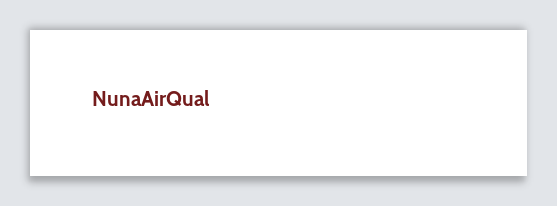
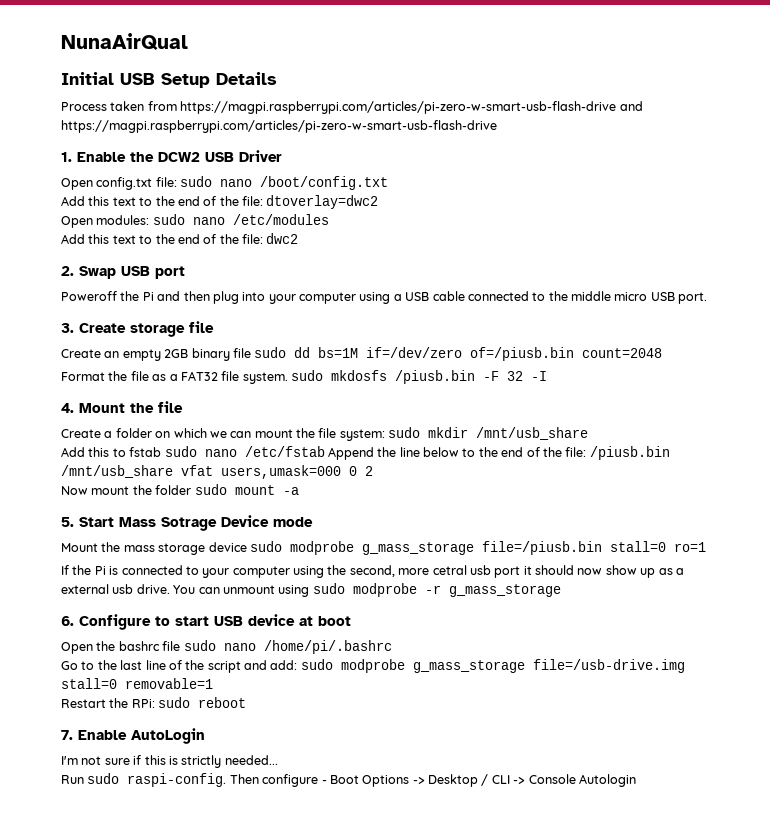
+ Initial USB Setup Details
+ Process taken from https://magpi.raspberrypi.com/articles/pi-zero-w-smart-usb-flash-drive and https://magpi.raspberrypi.com/articles/pi-zero-w-smart-usb-flash-drive
+ 1. Enable the DCW2 USB Driver
+ Open config.txt file: sudo nano /boot/config.txt
+ Add this text to the end of the file: dtoverlay=dwc2
+ Open modules: sudo nano /etc/modules
+ Add this text to the end of the file: dwc2
+ 2. Swap USB port
+ Poweroff the Pi and then plug into your computer using a USB cable connected to the middle micro USB port.
+ 3. Create storage file
+ Create an empty 2GB binary file sudo dd bs=1M if=/dev/zero of=/piusb.bin count=2048
+ Format the file as a FAT32 file system. sudo mkdosfs /piusb.bin -F 32 -I
+ 4. Mount the file
+ Create a folder on which we can mount the file system: sudo mkdir /mnt/usb_share
+ Add this to fstab sudo nano /etc/fstab Append the line below to the end of the file: /piusb.bin /mnt/usb_share vfat users,umask=000 0 2
+ Now mount the folder sudo mount -a
+ 5. Start Mass Sotrage Device mode
+ Mount the mass storage device sudo modprobe g_mass_storage file=/piusb.bin stall=0 ro=1
+ If the Pi is connected to your computer using the second, more cetral usb port it should now show up as a external usb drive. You can unmount using sudo modprobe -r g_mass_storage
+ 6. Configure to start USB device at boot
+ Open the bashrc file sudo nano /home/pi/.bashrc
+ Go to the last line of the script and add: sudo modprobe g_mass_storage file=/usb-drive.img stall=0 removable=1
+ Restart the RPi: sudo reboot
+ 7. Enable AutoLogin
+ I'm not sure if this is strictly needed...
+ Run sudo raspi-config. Then configure - Boot Options -> Desktop / CLI -> Console Autologin

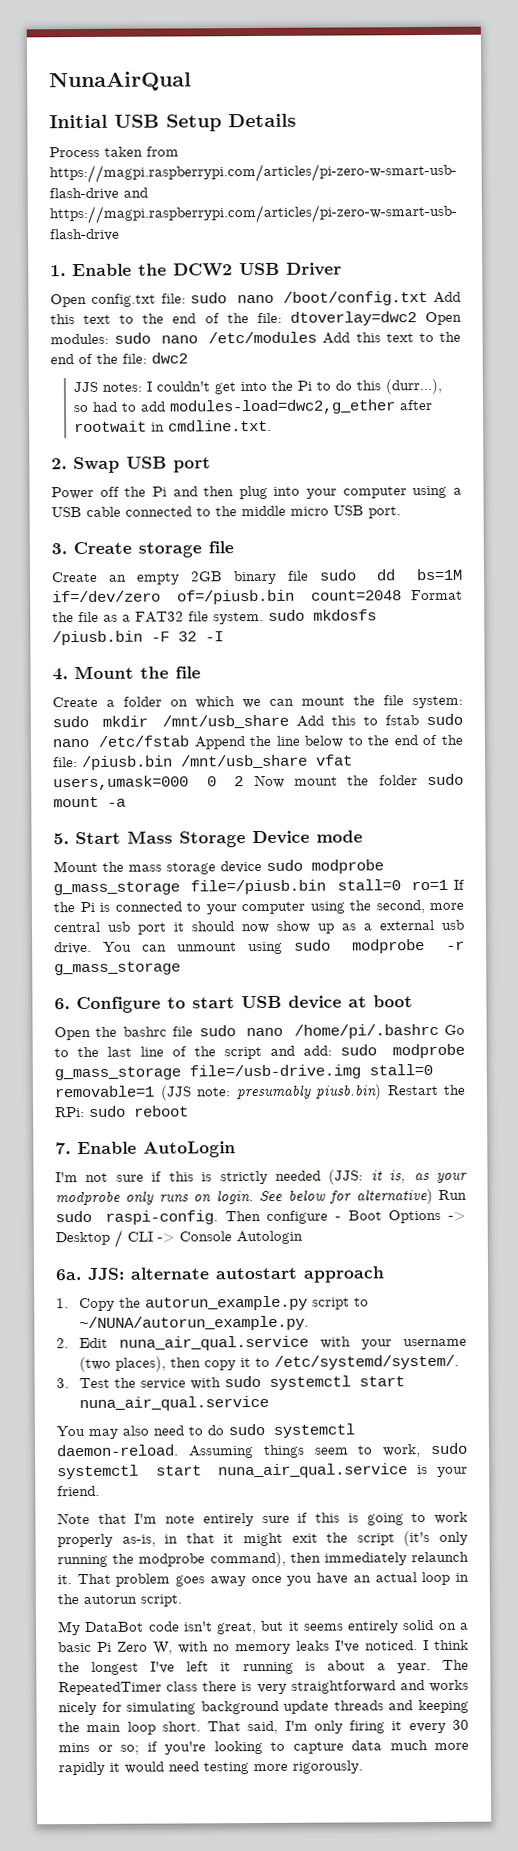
- Open config.txt file: sudo nano /boot/config.txt
- Add this text to the end of the file: dtoverlay=dwc2
- Open modules: sudo nano /etc/modules
- Add this text to the end of the file: dwc2
+ Open config.txt file: sudo nano /boot/config.txt Add this text to the end of the file: dtoverlay=dwc2 Open modules: sudo nano /etc/modules Add this text to the end of the file: dwc2
+ JJS notes: I couldn't get into the Pi to do this (durr...), so had to add modules-load=dwc2,g_ether after rootwait in cmdline.txt.
- Poweroff the Pi and then plug into your computer using a USB cable connected to the middle micro USB port.
+ Power off the Pi and then plug into your computer using a USB cable connected to the middle micro USB port.
- Create an empty 2GB binary file sudo dd bs=1M if=/dev/zero of=/piusb.bin count=2048
- Format the file as a FAT32 file system. sudo mkdosfs /piusb.bin -F 32 -I
+ Create an empty 2GB binary file sudo dd bs=1M if=/dev/zero of=/piusb.bin count=2048 Format the file as a FAT32 file system. sudo mkdosfs /piusb.bin -F 32 -I
- Create a folder on which we can mount the file system: sudo mkdir /mnt/usb_share
- Add this to fstab sudo nano /etc/fstab Append the line below to the end of the file: /piusb.bin /mnt/usb_share vfat users,umask=000 0 2
- Now mount the folder sudo mount -a
+ Create a folder on which we can mount the file system: sudo mkdir /mnt/usb_share Add this to fstab sudo nano /etc/fstab Append the line below to the end of the file: /piusb.bin /mnt/usb_share vfat users,umask=000 0 2 Now mount the folder sudo mount -a
- 5. Start Mass Sotrage Device mode
+ 5. Start Mass Storage Device mode
- Mount the mass storage device sudo modprobe g_mass_storage file=/piusb.bin stall=0 ro=1
- If the Pi is connected to your computer using the second, more cetral usb port it should now show up as a external usb drive.
+ Mount the mass storage device sudo modprobe g_mass_storage file=/piusb.bin stall=0 ro=1 If the Pi is connected to your computer using the second, more central usb port it should now show up as a external usb drive.
- Open the bashrc file sudo nano /home/pi/.bashrc
- Go to the last line of the script and add: sudo modprobe g_mass_storage file=/usb-drive.img stall=0 removable=1
- Restart the RPi: sudo reboot
+ Open the bashrc file sudo nano /home/pi/.bashrc Go to the last line of the script and add: sudo modprobe g_mass_storage file=/usb-drive.img stall=0 removable=1 (JJS note: presumably piusb.bin) Restart the RPi: sudo reboot
- I'm not sure if this is strictly needed...
- Run sudo raspi-config.
+ I'm not sure if this is strictly needed (JJS: it is, as your modprobe only runs on login. See below for alternative) Run sudo raspi-config.
+ 6a. JJS: alternate autostart approach
+ 1. Copy the autorun_example.py script to ~/NUNA/autorun_example.py.
+ 2. Edit nuna_air_qual.service with your username (two places), then copy it to /etc/systemd/system/.
+ 3. Test the service with sudo systemctl start nuna_air_qual.service
+ You may also need to do sudo systemctl daemon-reload. Assuming things seem to work, sudo systemctl start nuna_air_qual.service is your friend.
+ Note that I'm note entirely sure if this is going to work properly as-is, in that it might exit the script (it's only running the modprobe command), then immediately relaunch it. That problem goes away once you have an actual loop in the autorun script.
+ My DataBot code isn't great, but it seems entirely solid on a basic Pi Zero W, with no memory leaks I've noticed. I think the longest I've left it running is about a year. The RepeatedTimer class there is very straightforward and works nicely for simulating background update threads and keeping the main loop short. That said, I'm only firing it every 30 mins or so; if you're looking to capture data much more rapidly it would need testing more rigorously.

